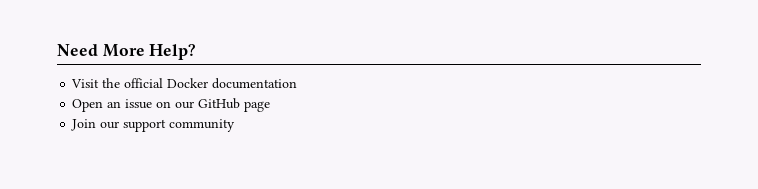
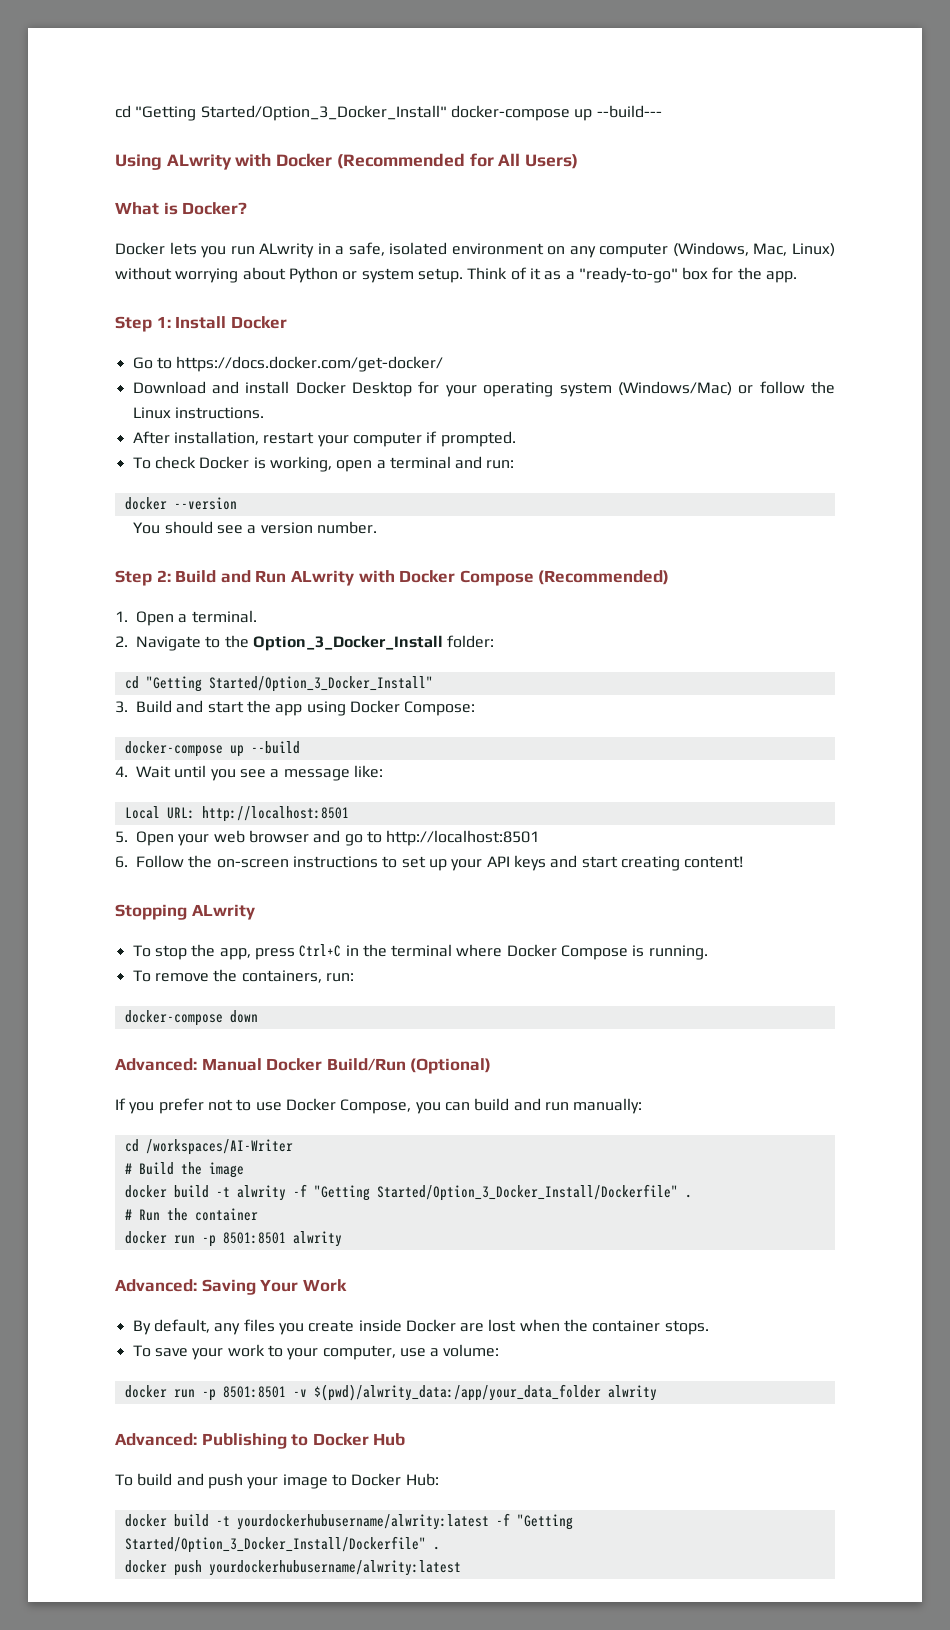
- Need More Help?
- Visit the official Docker documentation
- Open an issue on our GitHub page
- Join our support community
+ cd "Getting Started/Option_3_Docker_Install" docker-compose up --build---
+ Using ALwrity with Docker (Recommended for All Users)
+ What is Docker?
+ Docker lets you run ALwrity in a safe, isolated environment on any computer (Windows, Mac, Linux) without worrying about Python or system setup. Think of it as a "ready-to-go" box for the app.
+ Step 1: Install Docker
+ Go to https://docs.docker.com/get-docker/
+ Download and install Docker Desktop for your operating system (Windows/Mac) or follow the Linux instructions.
+ After installation, restart your computer if prompted.
+ To check Docker is working, open a terminal and run:
+ docker --version
+ You should see a version number.
+ Step 2: Build and Run ALwrity with Docker Compose (Recommended)
+ 1. Open a terminal.
+ 2. Navigate to the Option_3_Docker_Install folder:
+ cd "Getting Started/Option_3_Docker_Install"
+ 3. Build and start the app using Docker Compose:
+ docker-compose up --build
+ 4. Wait until you see a message like:
+ Local URL: http://localhost:8501
+ 5. Open your web browser and go to http://localhost:8501
+ 6. Follow the on-screen instructions to set up your API keys and start creating content!
+ Stopping ALwrity
+ To stop the app, press Ctrl+C in the terminal where Docker Compose is running.
+ To remove the containers, run:
+ docker-compose down
+ Advanced: Manual Docker Build/Run (Optional)
+ If you prefer not to use Docker Compose, you can build and run manually:
+ cd /workspaces/AI-Writer
+ # Build the image
+ docker build -t alwrity -f "Getting Started/Option_3_Docker_Install/Dockerfile" .
+ # Run the container
+ docker run -p 8501:8501 alwrity
+ Advanced: Saving Your Work
+ By default, any files you create inside Docker are lost when the container stops.
+ To save your work to your computer, use a volume:
+ docker run -p 8501:8501 -v $(pwd)/alwrity_data:/app/your_data_folder alwrity
+ Advanced: Publishing to Docker Hub
+ To build and push your image to Docker Hub:
+ docker build -t yourdockerhubusername/alwrity:latest -f "Getting Started/Option_3_Docker_Install/Dockerfile" .
+ docker push yourdockerhubusername/alwrity:latest

